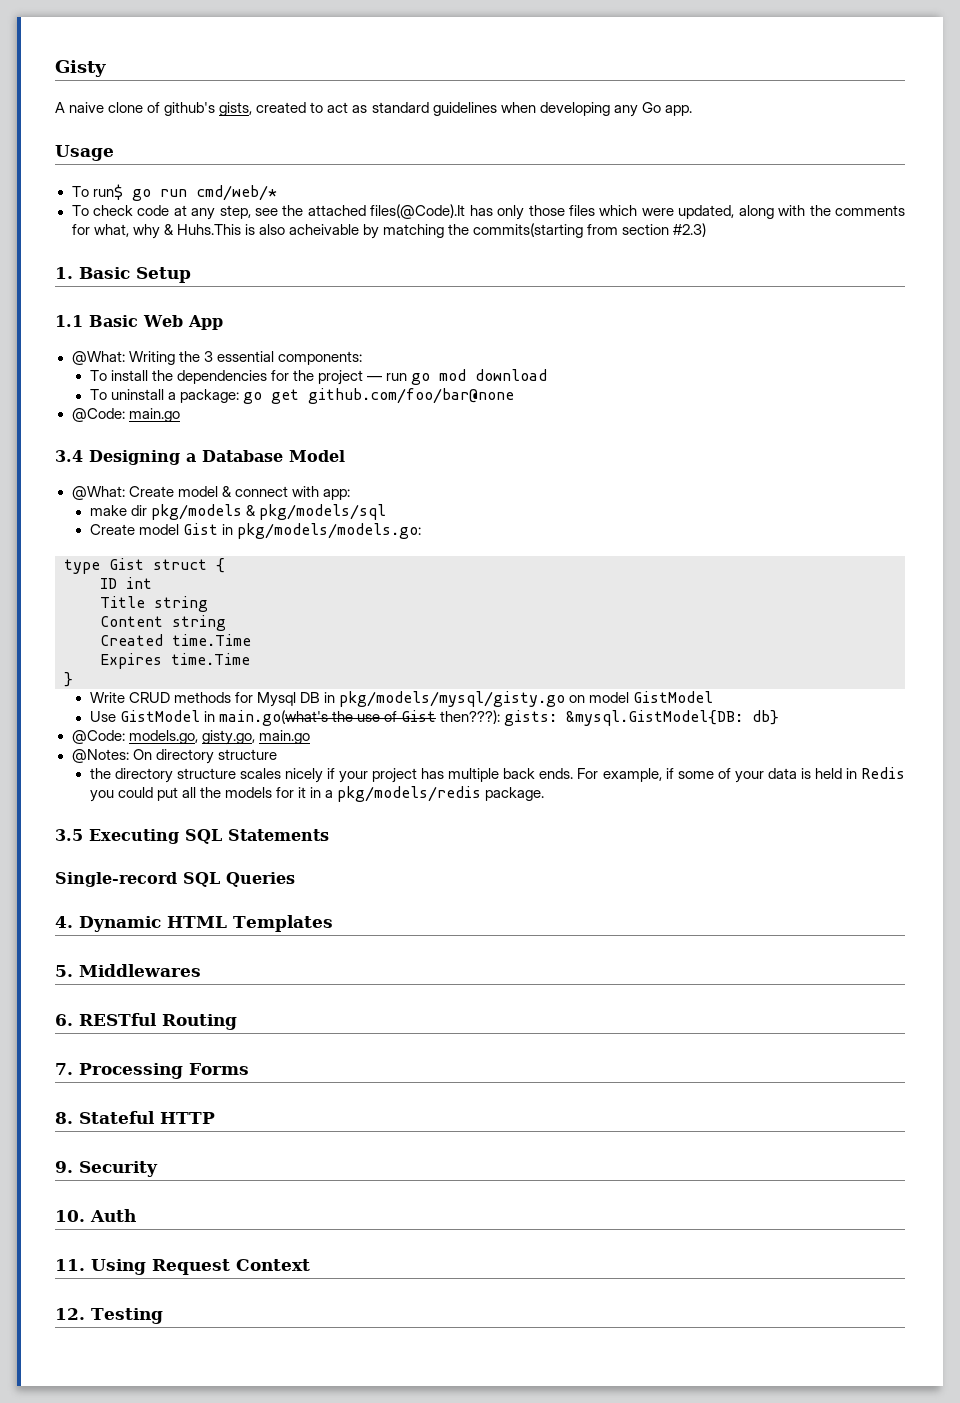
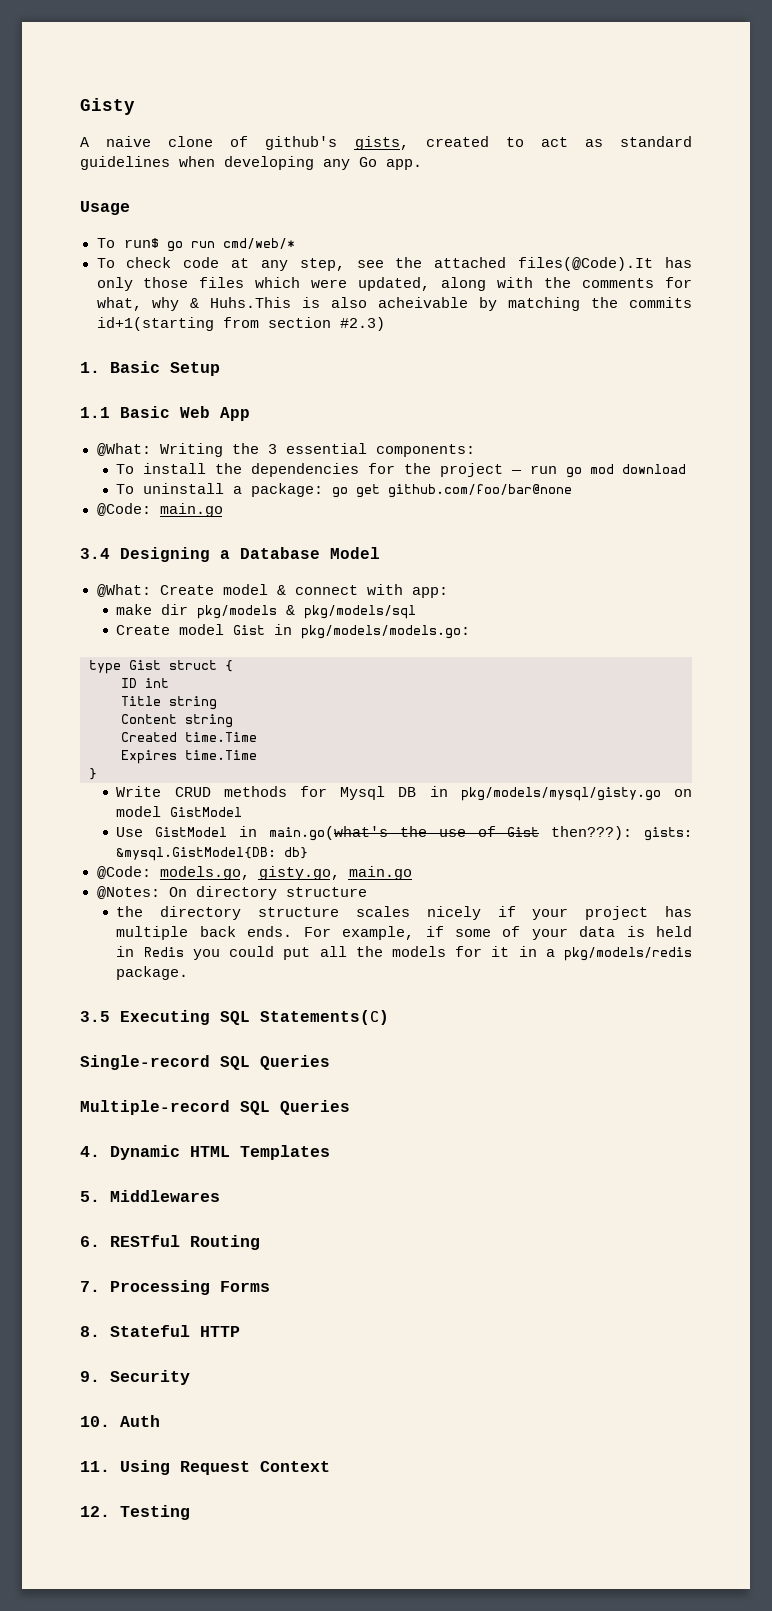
- To check code at any step, see the attached files(@Code).It has only those files which were updated, along with the comments for what, why & Huhs.This is also acheivable by matching the commits(starting from section #2.3)
+ To check code at any step, see the attached files(@Code).It has only those files which were updated, along with the comments for what, why & Huhs.This is also acheivable by matching the commits id+1(starting from section #2.3)
- 3.5 Executing SQL Statements
+ 3.5 Executing SQL Statements(C)
+ Multiple-record SQL Queries

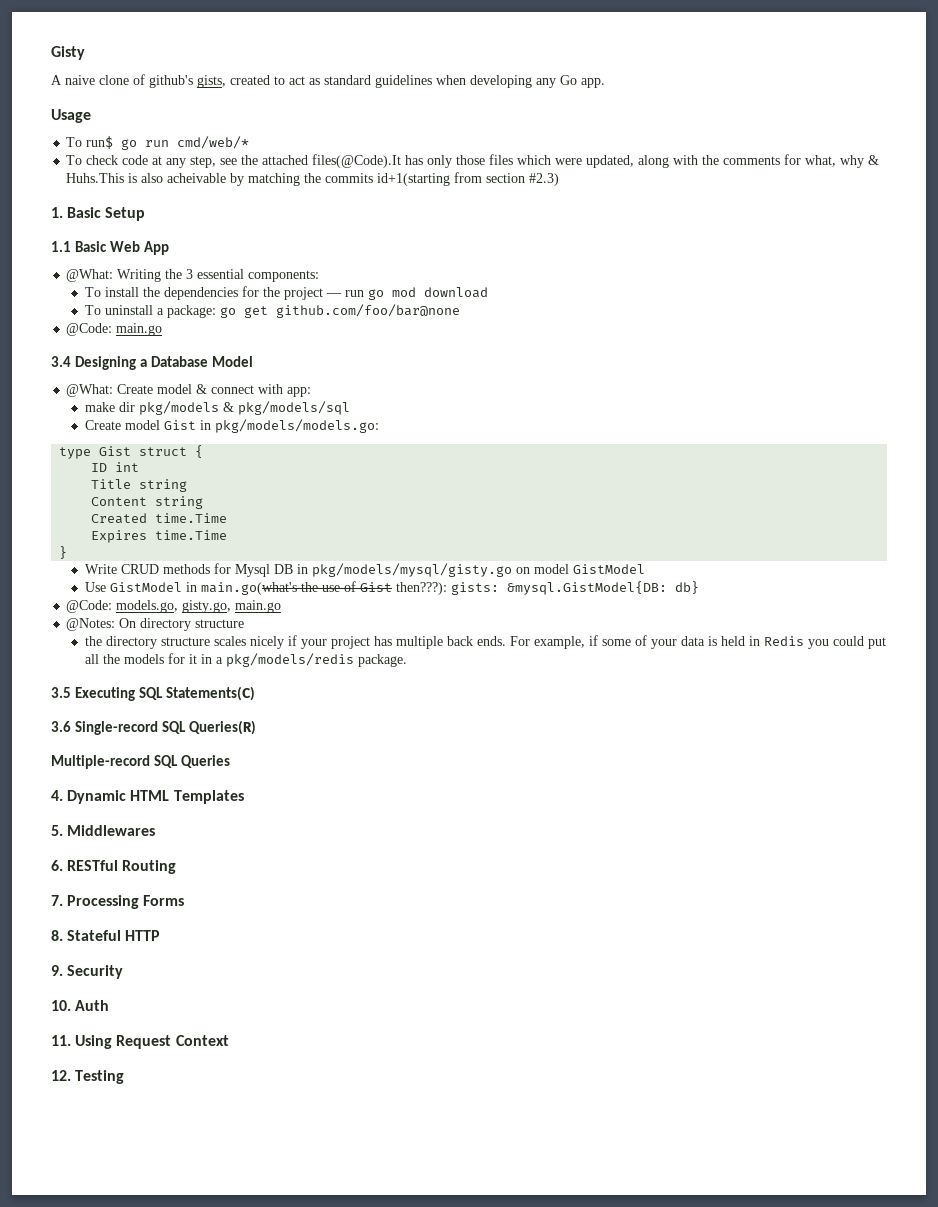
- Single-record SQL Queries
+ 3.6 Single-record SQL Queries(R)

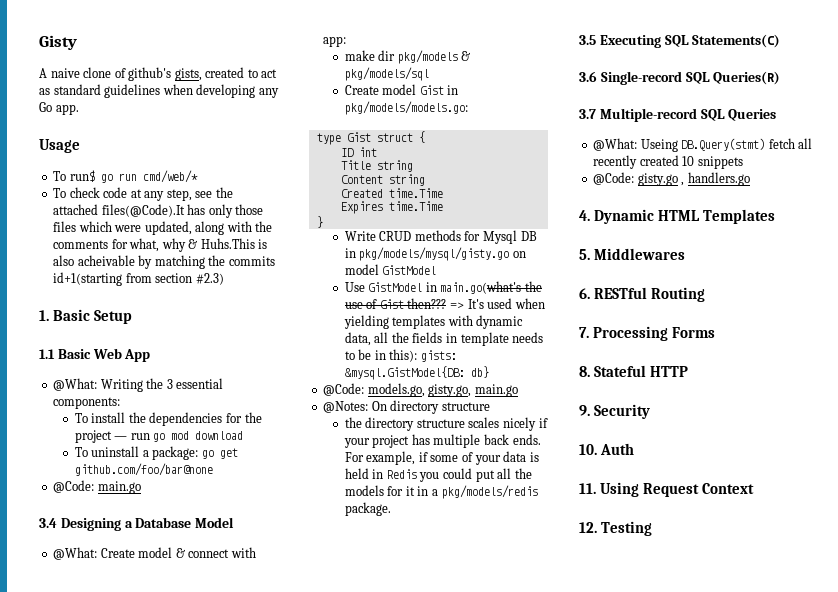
- Use GistModel in main.go(what's the use of Gist then???): gists: &mysql.GistModel{DB: db}
+ Use GistModel in main.go(what's the use of Gist then??? => It's used when yielding templates with dynamic data, all the fields in template needs to be in this): gists: &mysql.GistModel{DB: db}
- Multiple-record SQL Queries
+ 3.7 Multiple-record SQL Queries
+ @What: Useing DB.Query(stmt) fetch all recently created 10 snippets
+ @Code: gisty.go , handlers.go

